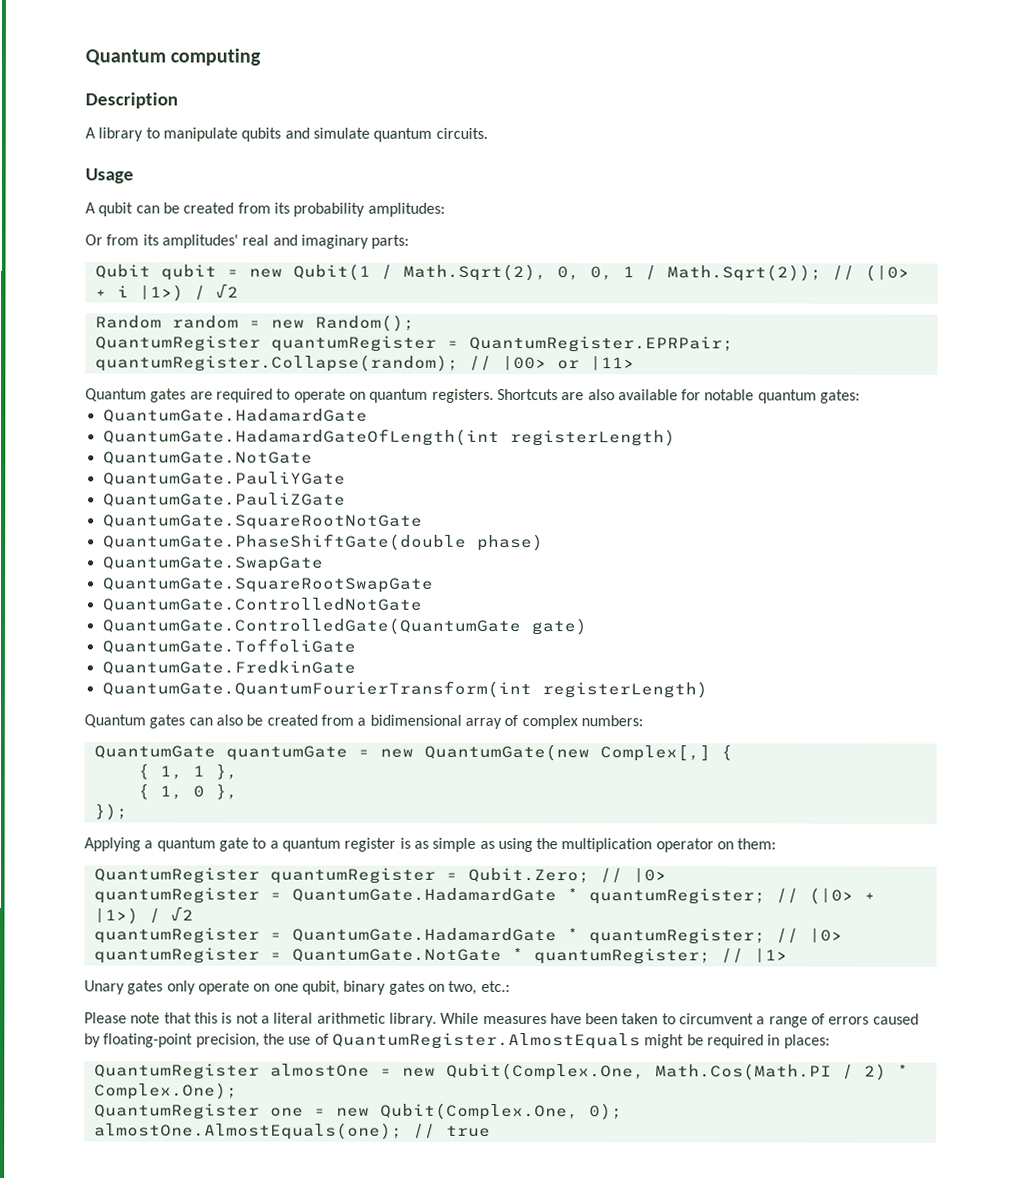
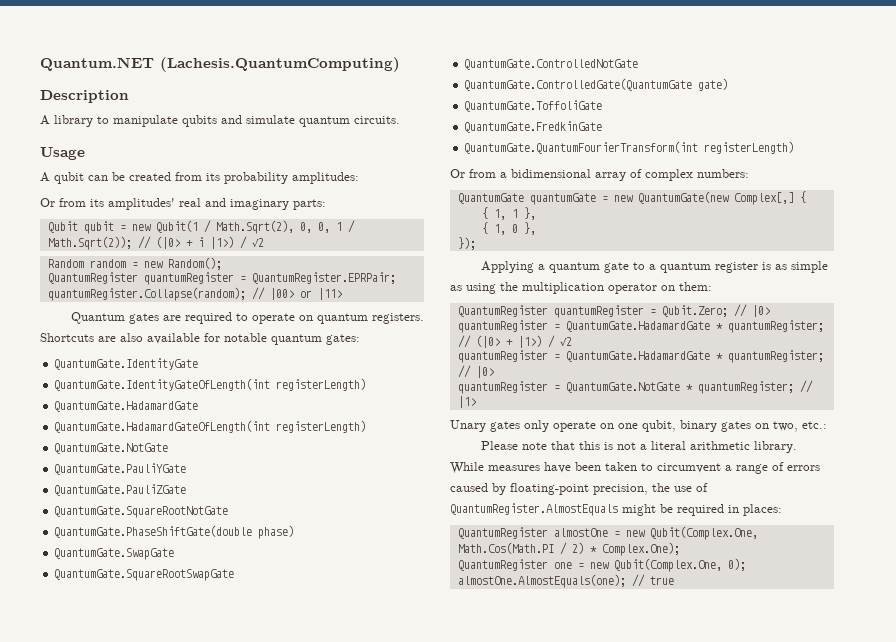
- Quantum computing
+ Quantum.NET (Lachesis.QuantumComputing)
+ QuantumGate.IdentityGate
+ QuantumGate.IdentityGateOfLength(int registerLength)
- Quantum gates can also be created from a bidimensional array of complex numbers:
+ Or from a bidimensional array of complex numbers:

